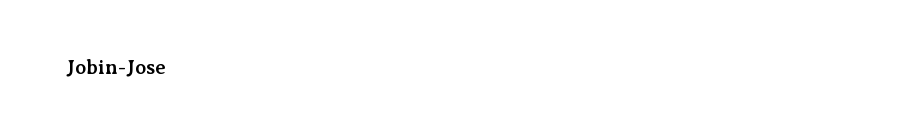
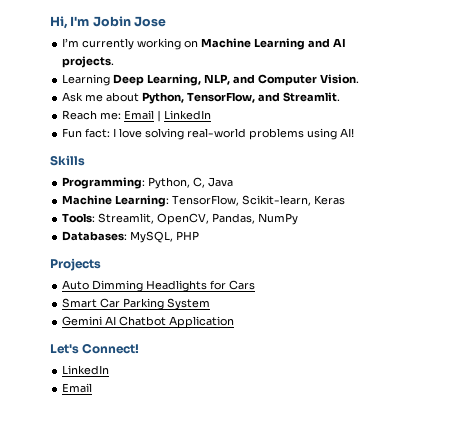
- Jobin-Jose
+ Hi, I'm Jobin Jose
+ I’m currently working on Machine Learning and AI projects.
+ Learning Deep Learning, NLP, and Computer Vision.
+ Ask me about Python, TensorFlow, and Streamlit.
+ Reach me: Email | LinkedIn
+ Fun fact: I love solving real-world problems using AI!
+ Skills
+ Programming: Python, C, Java
+ Machine Learning: TensorFlow, Scikit-learn, Keras
+ Tools: Streamlit, OpenCV, Pandas, NumPy
+ Databases: MySQL, PHP
+ Projects
+ Auto Dimming Headlights for Cars
+ Smart Car Parking System
+ Gemini AI Chatbot Application
+ Let's Connect!
+ LinkedIn
+ Email

